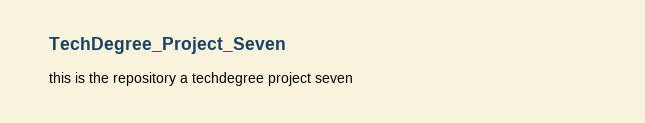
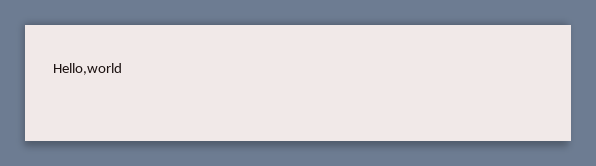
- TechDegree_Project_Seven
- this is the repository a techdegree project seven
+ Hello,world

